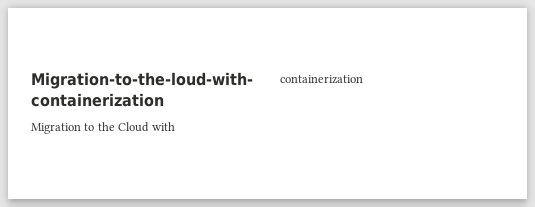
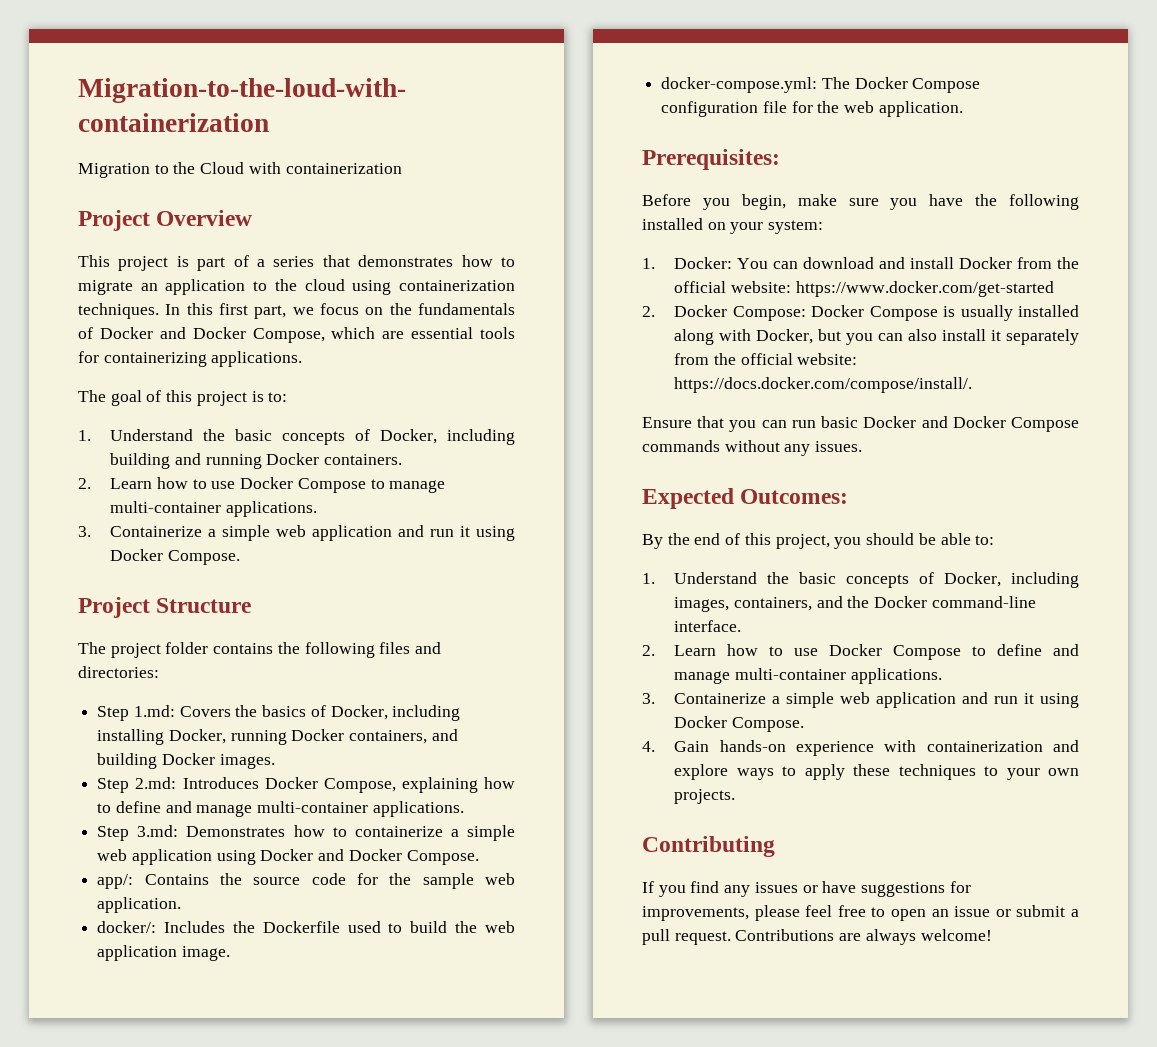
+ Project Overview
+ This project is part of a series that demonstrates how to migrate an application to the cloud using containerization techniques. In this first part, we focus on the fundamentals of Docker and Docker Compose, which are essential tools for containerizing applications.
+ The goal of this project is to:
+ 1. Understand the basic concepts of Docker, including building and running Docker containers.
+ 2. Learn how to use Docker Compose to manage multi-container applications.
+ 3. Containerize a simple web application and run it using Docker Compose.
+ Project Structure
+ The project folder contains the following files and directories:
+ Step 1.md: Covers the basics of Docker, including installing Docker, running Docker containers, and building Docker images.
+ Step 2.md: Introduces Docker Compose, explaining how to define and manage multi-container applications.
+ Step 3.md: Demonstrates how to containerize a simple web application using Docker and Docker Compose.
+ app/: Contains the source code for the sample web application.
+ docker/: Includes the Dockerfile used to build the web application image.
+ docker-compose.yml: The Docker Compose configuration file for the web application.
+ Prerequisites:
+ Before you begin, make sure you have the following installed on your system:
+ 1. Docker: You can download and install Docker from the official website: https://www.docker.com/get-started
+ 2. Docker Compose: Docker Compose is usually installed along with Docker, but you can also install it separately from the official website: https://docs.docker.com/compose/install/.
+ Ensure that you can run basic Docker and Docker Compose commands without any issues.
+ Expected Outcomes:
+ By the end of this project, you should be able to:
+ 1. Understand the basic concepts of Docker, including images, containers, and the Docker command-line interface.
+ 2. Learn how to use Docker Compose to define and manage multi-container applications.
+ 3. Containerize a simple web application and run it using Docker Compose.
+ 4. Gain hands-on experience with containerization and explore ways to apply these techniques to your own projects.
+ Contributing
+ If you find any issues or have suggestions for improvements, please feel free to open an issue or submit a pull request. Contributions are always welcome!

